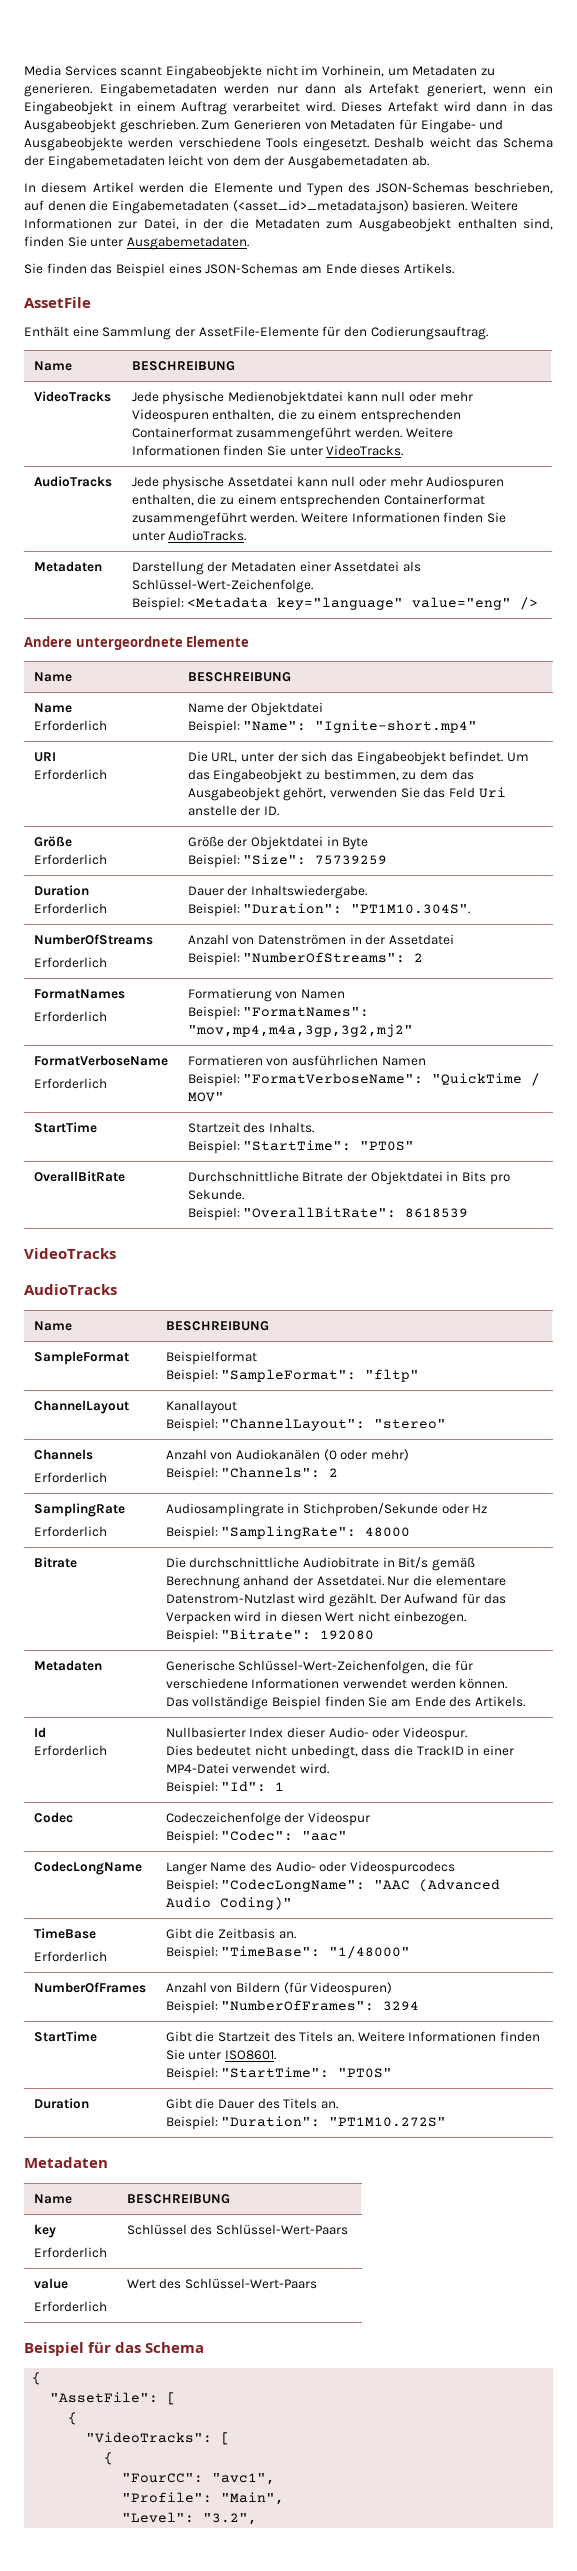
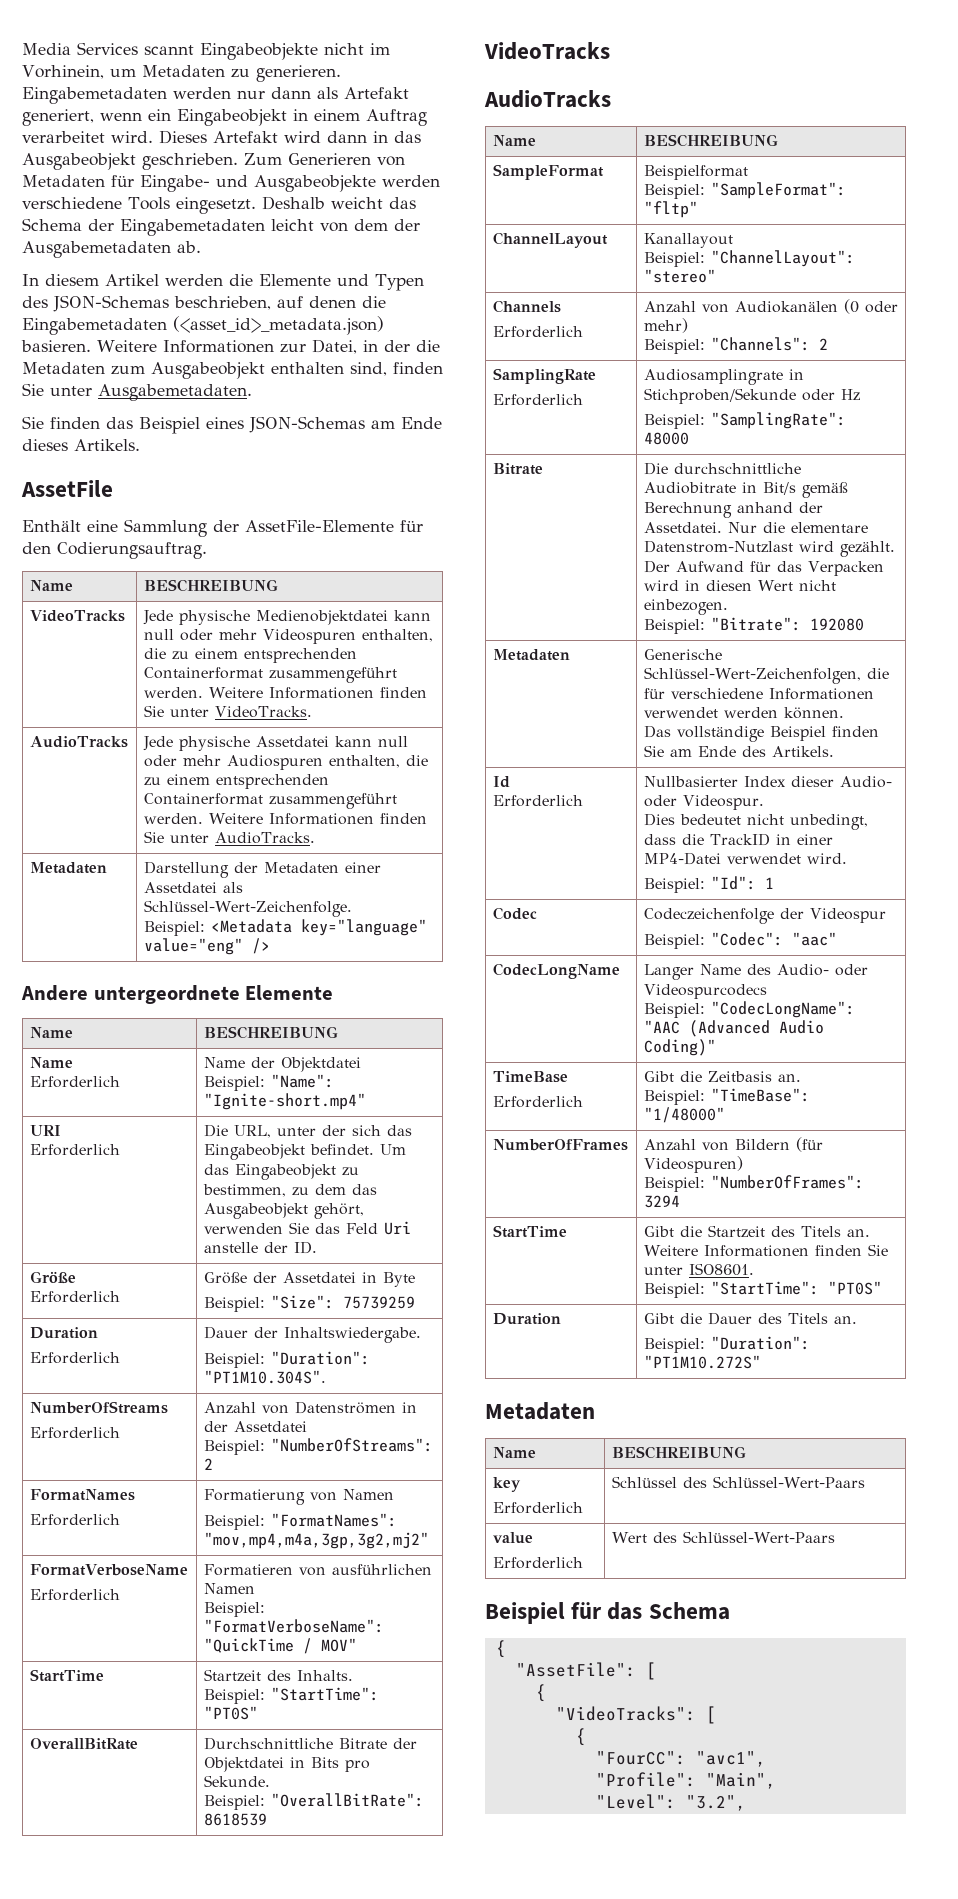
  URI
  Erforderlich | Die URL, unter der sich das Eingabeobjekt befindet. Um das Eingabeobjekt zu bestimmen, zu dem das Ausgabeobjekt gehört, verwenden Sie das Feld Uri anstelle der ID.
  Größe
- Erforderlich | Größe der Objektdatei in Byte
+ Erforderlich | Größe der Assetdatei in Byte

